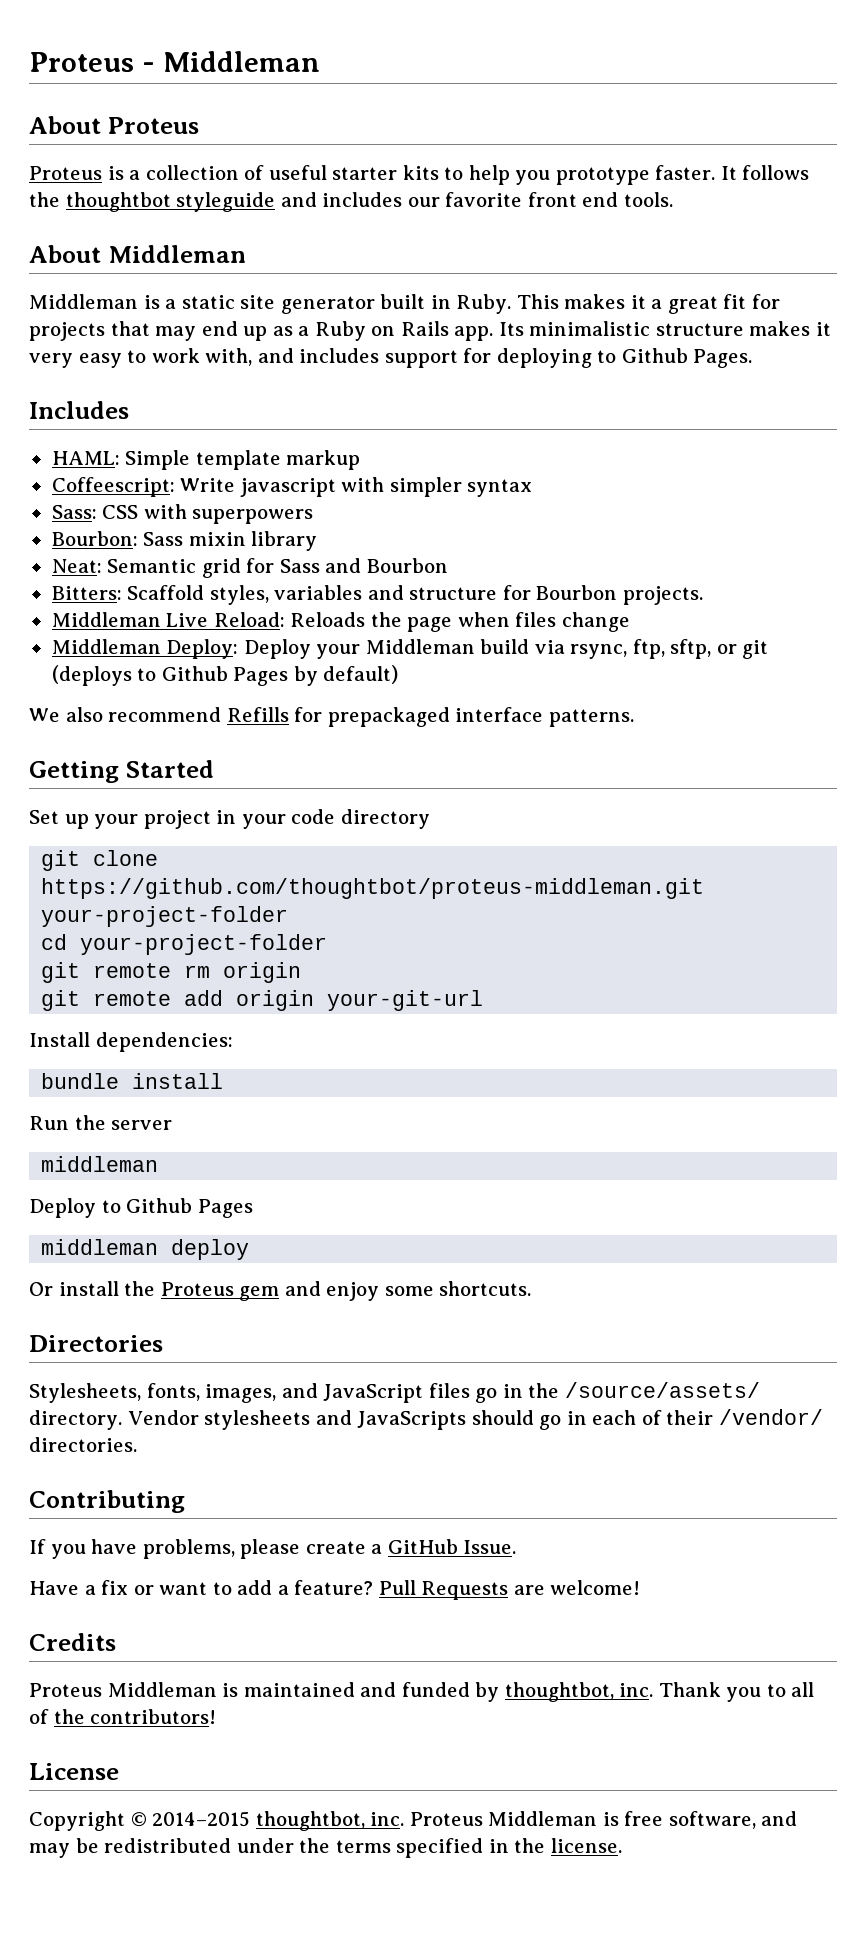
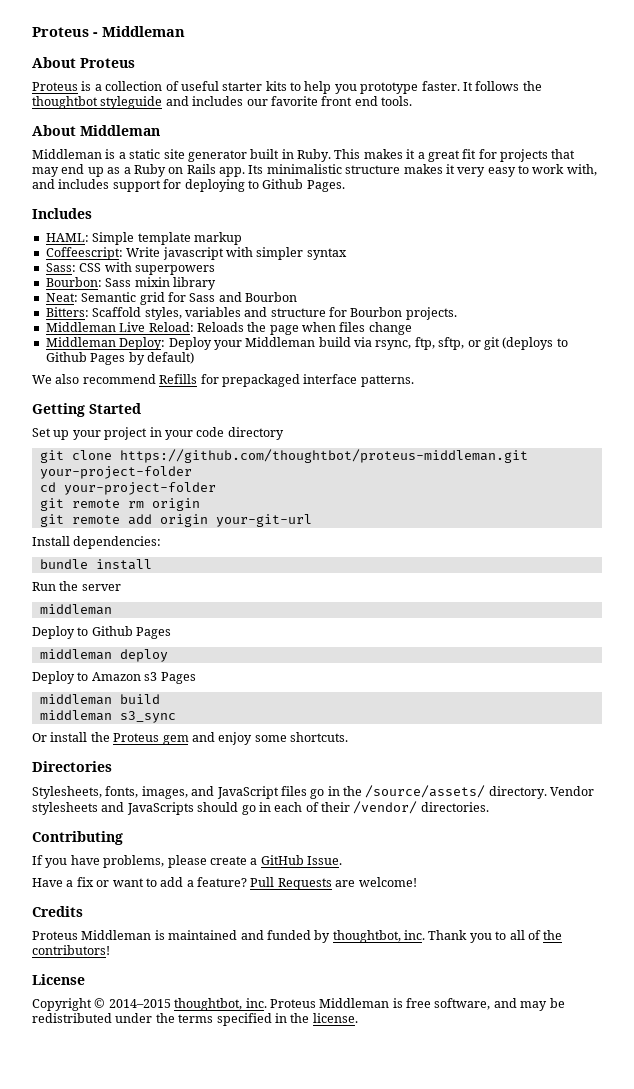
+ Deploy to Amazon s3 Pages
+ middleman build
+ middleman s3_sync

